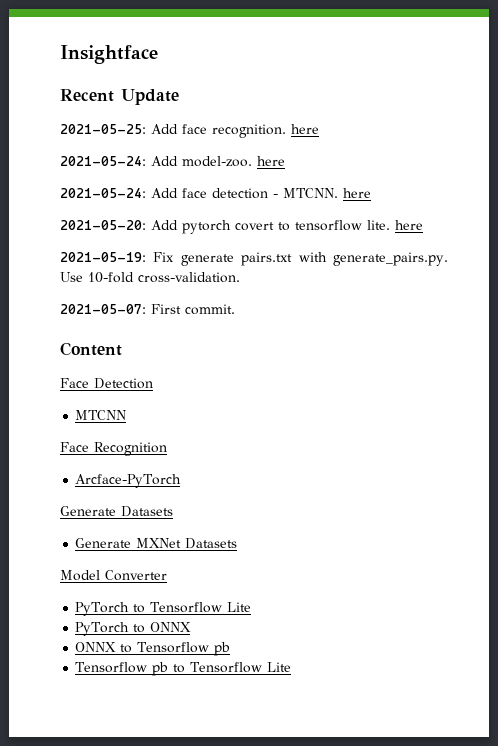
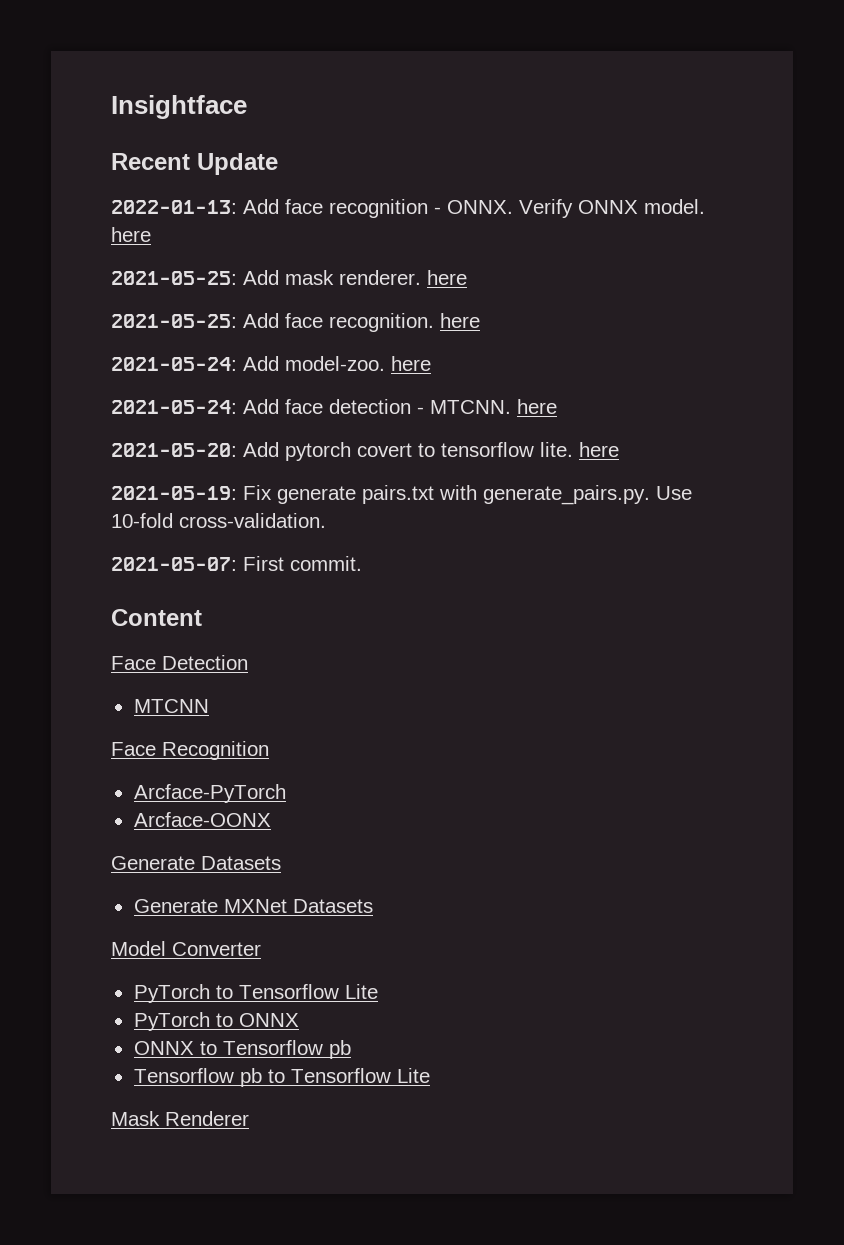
+ 2022-01-13: Add face recognition - ONNX. Verify ONNX model. here
+ 2021-05-25: Add mask renderer. here
+ Arcface-OONX
+ Mask Renderer

